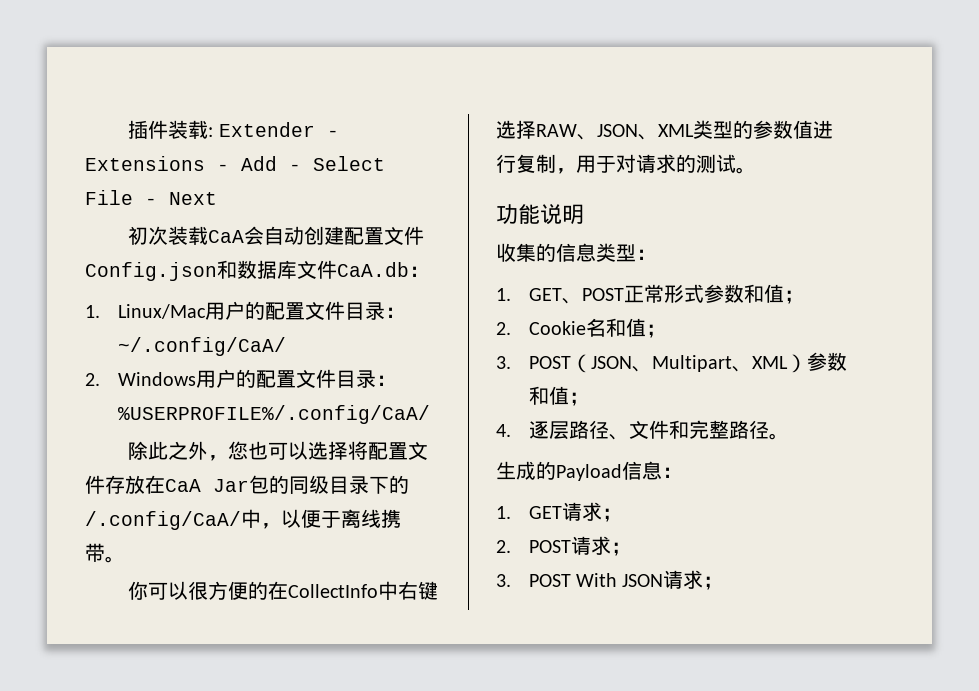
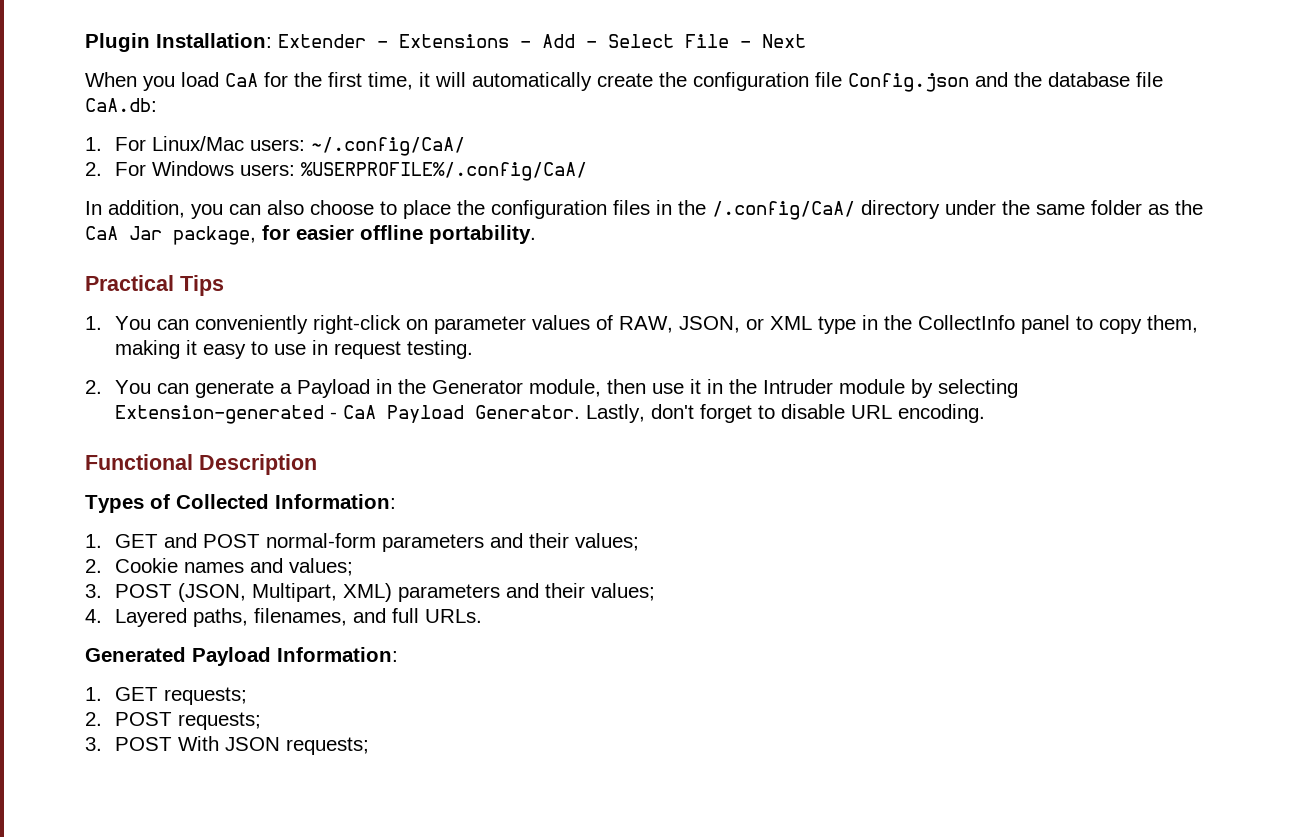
- 插件装载: Extender - Extensions - Add - Select File - Next
+ Plugin Installation: Extender - Extensions - Add - Select File - Next
- 初次装载CaA会自动创建配置文件Config.json和数据库文件CaA.db：
- 1. Linux/Mac用户的配置文件目录：~/.config/CaA/
- 2. Windows用户的配置文件目录：%USERPROFILE%/.config/CaA/
- 除此之外，您也可以选择将配置文件存放在CaA Jar包的同级目录下的/.config/CaA/中，以便于离线携带。
- 你可以很方便的在CollectInfo中右键选择RAW、JSON、XML类型的参数值进行复制，用于对请求的测试。
- 功能说明
- 收集的信息类型：
- 1. GET、POST正常形式参数和值；
+ When you load CaA for the first time, it will automatically create the configuration file Config.json and the database file CaA.db:
+ 1. For Linux/Mac users: ~/.config/CaA/
+ 2. For Windows users: %USERPROFILE%/.config/CaA/
+ In addition, you can also choose to place the configuration files in the /.config/CaA/ directory under the same folder as the CaA Jar package, for easier offline portability.
+ Practical Tips
+ 1. You can conveniently right-click on parameter values of RAW, JSON, or XML type in the CollectInfo panel to copy them, making it easy to use in request testing.
+ 2. You can generate a Payload in the Generator module, then use it in the Intruder module by selecting Extension-generated - CaA Payload Generator. Lastly, don't forget to disable URL encoding.
+ Functional Description
+ Types of Collected Information:
+ 1. GET and POST normal-form parameters and their values;
- 2. Cookie名和值；
- 3. POST（JSON、Multipart、XML）参数和值；
- 4.逐层路径、文件和完整路径。
- 生成的Payload信息：
- 1. GET请求；
+ 2. Cookie names and values;
+ 3. POST (JSON, Multipart, XML) parameters and their values;
+ 4. Layered paths, filenames, and full URLs.
+ Generated Payload Information:
+ 1. GET requests;
- 2. POST请求；
+ 2. POST requests;
- 3. POST With JSON请求；
+ 3. POST With JSON requests;

